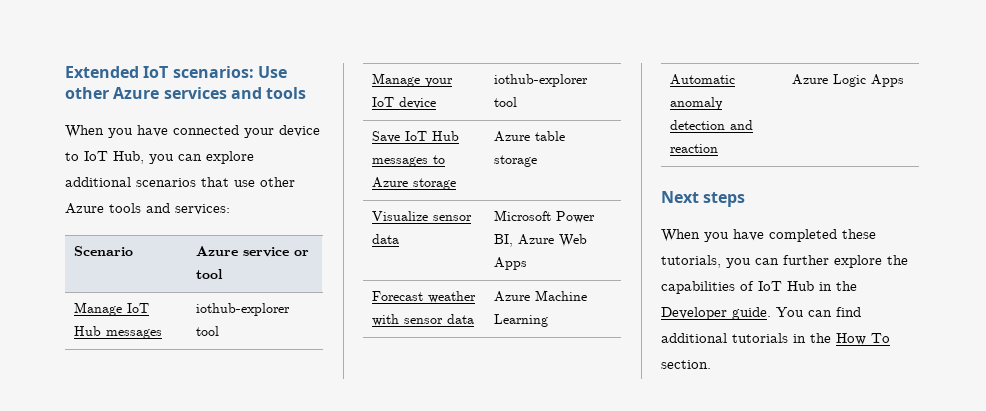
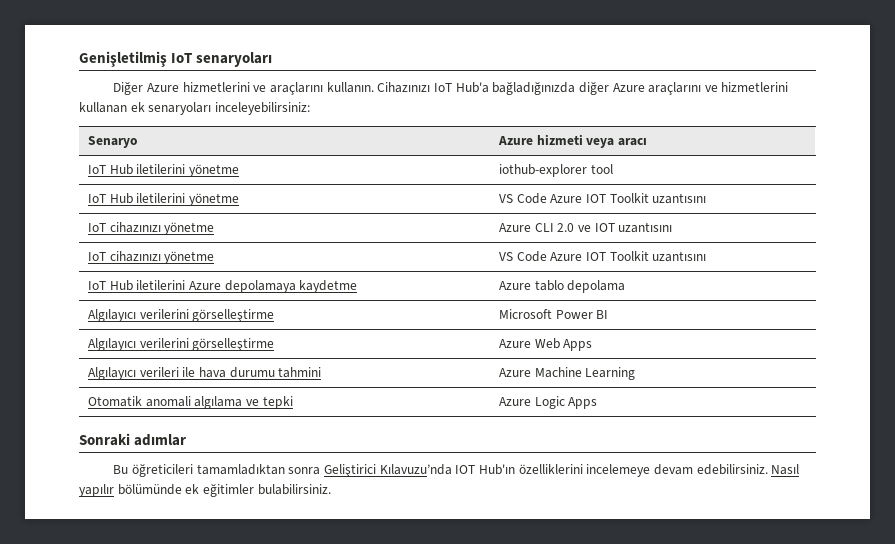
- Extended IoT scenarios: Use other Azure services and tools
- When you have connected your device to IoT Hub, you can explore additional scenarios that use other Azure tools and services:
- Scenario | Azure service or tool
- Manage IoT Hub messages | iothub-explorer tool
- Manage your IoT device | iothub-explorer tool
- Save IoT Hub messages to Azure storage | Azure table storage
- Visualize sensor data | Microsoft Power BI, Azure Web Apps
- Forecast weather with sensor data | Azure Machine Learning
- Automatic anomaly detection and reaction | Azure Logic Apps
- Next steps
- When you have completed these tutorials, you can further explore the capabilities of IoT Hub in the Developer guide. You can find additional tutorials in the How To section.
+ Genişletilmiş IoT senaryoları
+ Diğer Azure hizmetlerini ve araçlarını kullanın. Cihazınızı IoT Hub'a bağladığınızda diğer Azure araçlarını ve hizmetlerini kullanan ek senaryoları inceleyebilirsiniz:
+ Senaryo | Azure hizmeti veya aracı
+ IoT Hub iletilerini yönetme | iothub-explorer tool
+ IoT Hub iletilerini yönetme | VS Code Azure IOT Toolkit uzantısını
+ IoT cihazınızı yönetme | Azure CLI 2.0 ve IOT uzantısını
+ IoT cihazınızı yönetme | VS Code Azure IOT Toolkit uzantısını
+ IoT Hub iletilerini Azure depolamaya kaydetme | Azure tablo depolama
+ Algılayıcı verilerini görselleştirme | Microsoft Power BI
+ Algılayıcı verilerini görselleştirme | Azure Web Apps
+ Algılayıcı verileri ile hava durumu tahmini | Azure Machine Learning
+ Otomatik anomali algılama ve tepki | Azure Logic Apps
+ Sonraki adımlar
+ Bu öğreticileri tamamladıktan sonra Geliştirici Kılavuzu’nda IOT Hub'ın özelliklerini incelemeye devam edebilirsiniz. Nasıl yapılır bölümünde ek eğitimler bulabilirsiniz.

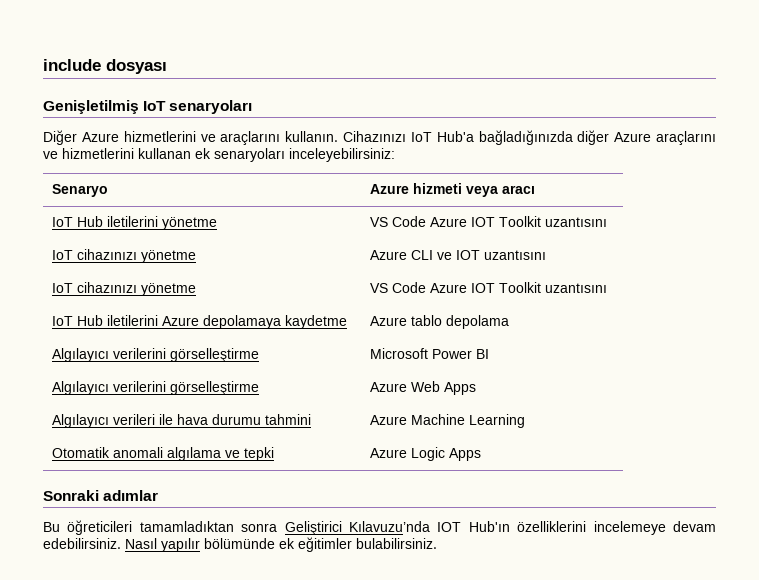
+ include dosyası
- IoT Hub iletilerini yönetme | iothub-explorer tool
- IoT cihazınızı yönetme | Azure CLI 2.0 ve IOT uzantısını
+ IoT cihazınızı yönetme | Azure CLI ve IOT uzantısını

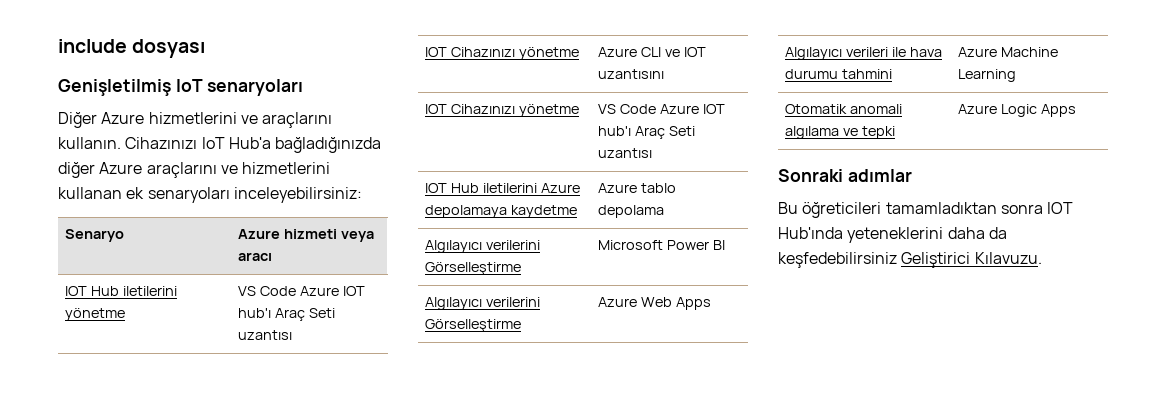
- IoT Hub iletilerini yönetme | VS Code Azure IOT Toolkit uzantısını
- IoT cihazınızı yönetme | Azure CLI ve IOT uzantısını
+ IOT Hub iletilerini yönetme | VS Code Azure IOT hub'ı Araç Seti uzantısı
+ IOT Cihazınızı yönetme | Azure CLI ve IOT uzantısını
- IoT cihazınızı yönetme | VS Code Azure IOT Toolkit uzantısını
- IoT Hub iletilerini Azure depolamaya kaydetme | Azure tablo depolama
+ IOT Cihazınızı yönetme | VS Code Azure IOT hub'ı Araç Seti uzantısı
+ IOT Hub iletilerini Azure depolamaya kaydetme | Azure tablo depolama
- Algılayıcı verilerini görselleştirme | Microsoft Power BI
+ Algılayıcı verilerini Görselleştirme | Microsoft Power BI
- Algılayıcı verilerini görselleştirme | Azure Web Apps
+ Algılayıcı verilerini Görselleştirme | Azure Web Apps
- Bu öğreticileri tamamladıktan sonra Geliştirici Kılavuzu’nda IOT Hub'ın özelliklerini incelemeye devam edebilirsiniz. Nasıl yapılır bölümünde ek eğitimler bulabilirsiniz.
+ Bu öğreticileri tamamladıktan sonra IOT Hub'ında yeteneklerini daha da keşfedebilirsiniz Geliştirici Kılavuzu.

